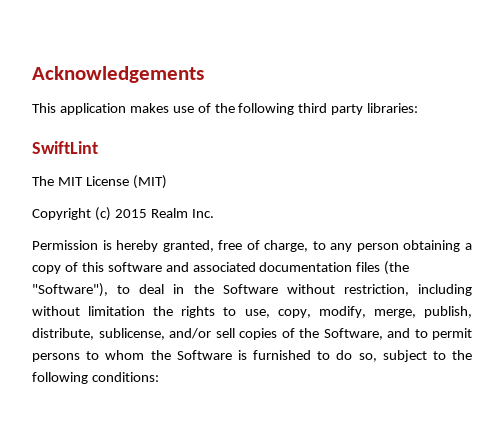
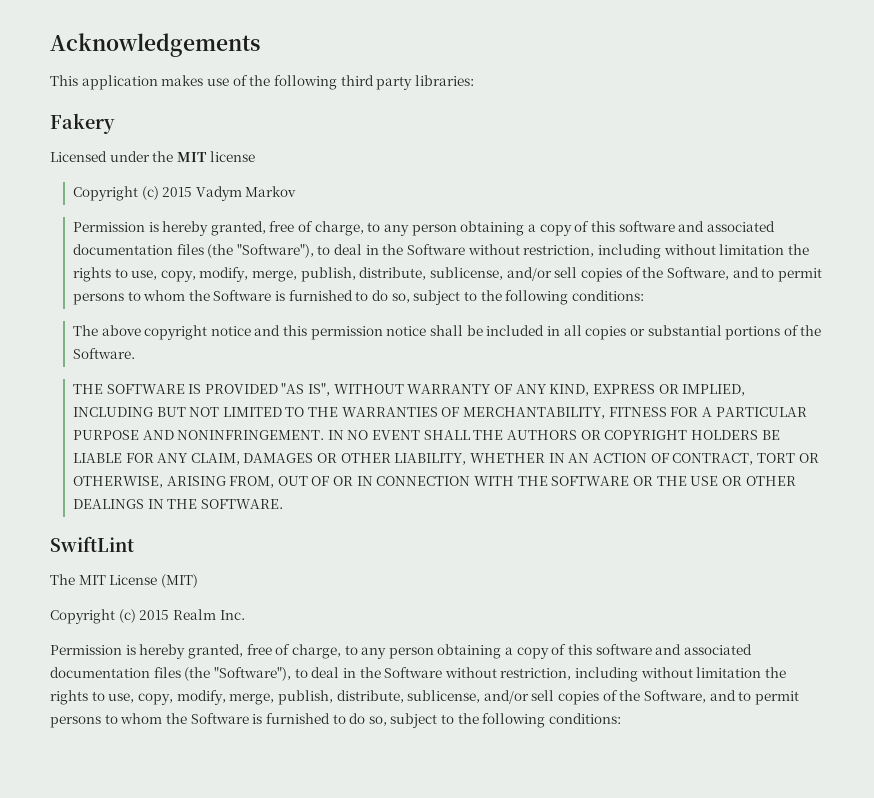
+ Fakery
+ Licensed under the MIT license
+ Copyright (c) 2015 Vadym Markov
+ Permission is hereby granted, free of charge, to any person obtaining a copy of this software and associated documentation files (the "Software"), to deal in the Software without restriction, including without limitation the rights to use, copy, modify, merge, publish, distribute, sublicense, and/or sell copies of the Software, and to permit persons to whom the Software is furnished to do so, subject to the following conditions:
+ The above copyright notice and this permission notice shall be included in all copies or substantial portions of the Software.
+ THE SOFTWARE IS PROVIDED "AS IS", WITHOUT WARRANTY OF ANY KIND, EXPRESS OR IMPLIED, INCLUDING BUT NOT LIMITED TO THE WARRANTIES OF MERCHANTABILITY, FITNESS FOR A PARTICULAR PURPOSE AND NONINFRINGEMENT. IN NO EVENT SHALL THE AUTHORS OR COPYRIGHT HOLDERS BE LIABLE FOR ANY CLAIM, DAMAGES OR OTHER LIABILITY, WHETHER IN AN ACTION OF CONTRACT, TORT OR OTHERWISE, ARISING FROM, OUT OF OR IN CONNECTION WITH THE SOFTWARE OR THE USE OR OTHER DEALINGS IN THE SOFTWARE.

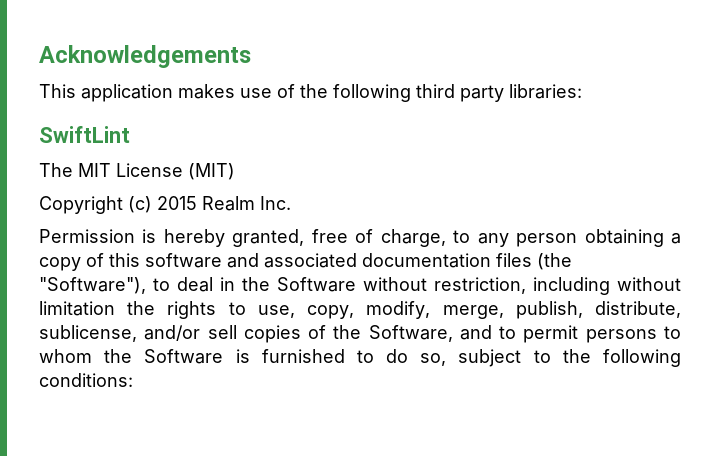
- Fakery
- Licensed under the MIT license
- Copyright (c) 2015 Vadym Markov
- Permission is hereby granted, free of charge, to any person obtaining a copy of this software and associated documentation files (the "Software"), to deal in the Software without restriction, including without limitation the rights to use, copy, modify, merge, publish, distribute, sublicense, and/or sell copies of the Software, and to permit persons to whom the Software is furnished to do so, subject to the following conditions:
- The above copyright notice and this permission notice shall be included in all copies or substantial portions of the Software.
- THE SOFTWARE IS PROVIDED "AS IS", WITHOUT WARRANTY OF ANY KIND, EXPRESS OR IMPLIED, INCLUDING BUT NOT LIMITED TO THE WARRANTIES OF MERCHANTABILITY, FITNESS FOR A PARTICULAR PURPOSE AND NONINFRINGEMENT. IN NO EVENT SHALL THE AUTHORS OR COPYRIGHT HOLDERS BE LIABLE FOR ANY CLAIM, DAMAGES OR OTHER LIABILITY, WHETHER IN AN ACTION OF CONTRACT, TORT OR OTHERWISE, ARISING FROM, OUT OF OR IN CONNECTION WITH THE SOFTWARE OR THE USE OR OTHER DEALINGS IN THE SOFTWARE.

